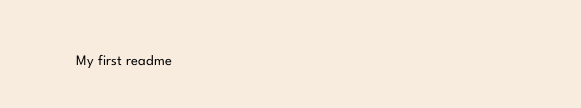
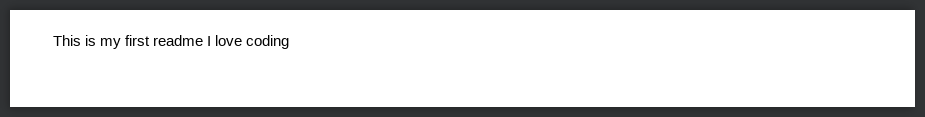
- My first readme
+ This is my first readme I love coding

